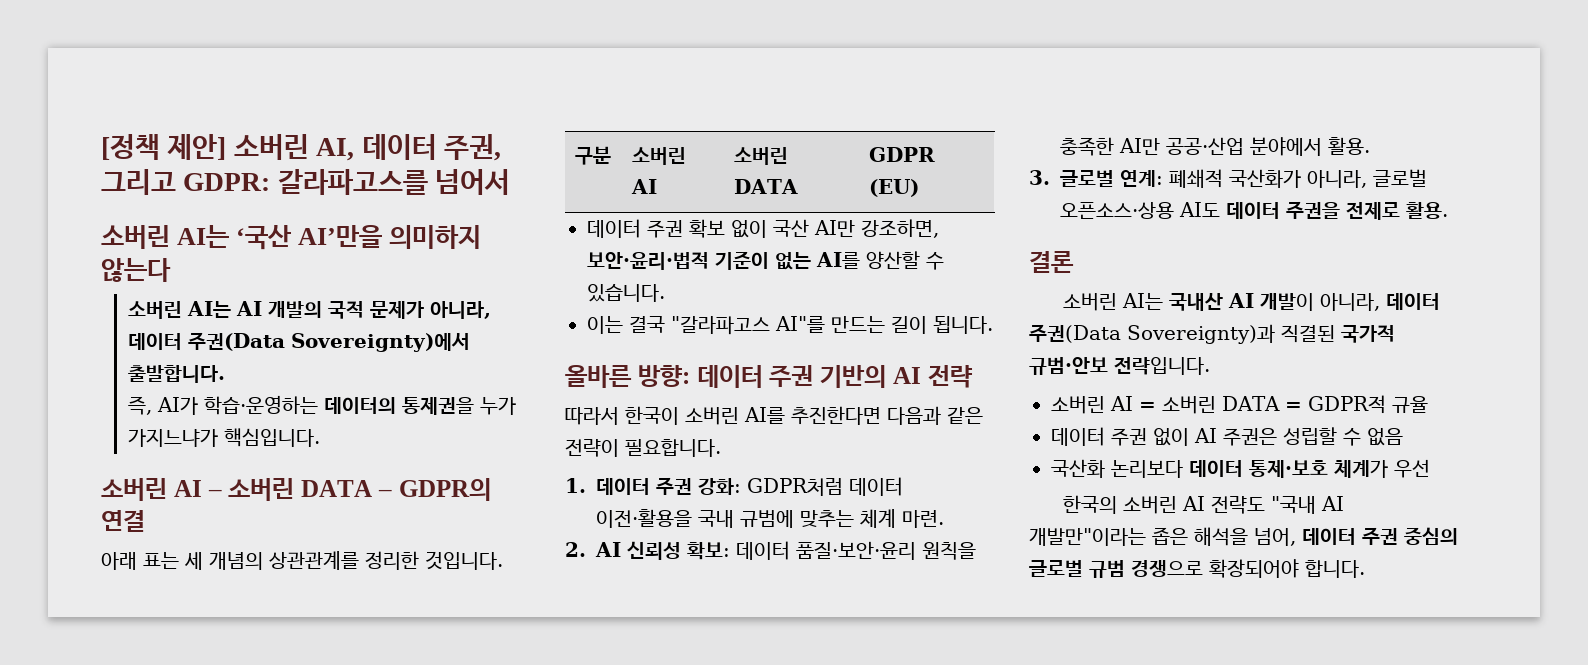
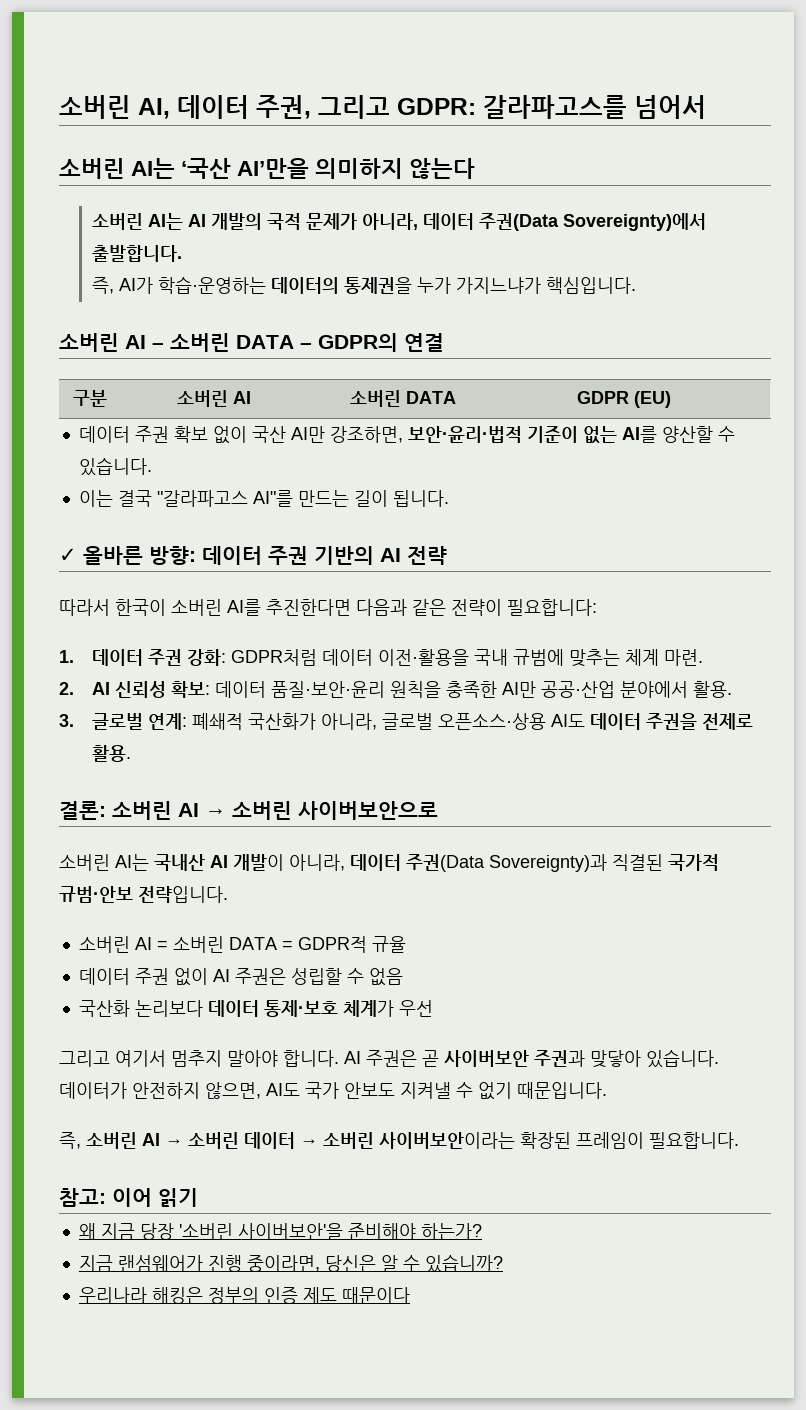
- [정책 제안] 소버린 AI, 데이터 주권, 그리고 GDPR: 갈라파고스를 넘어서
+ 소버린 AI, 데이터 주권, 그리고 GDPR: 갈라파고스를 넘어서
- 아래 표는 세 개념의 상관관계를 정리한 것입니다.
- 올바른 방향: 데이터 주권 기반의 AI 전략
+ ✓ 올바른 방향: 데이터 주권 기반의 AI 전략
- 따라서 한국이 소버린 AI를 추진한다면 다음과 같은 전략이 필요합니다.
+ 따라서 한국이 소버린 AI를 추진한다면 다음과 같은 전략이 필요합니다:
- 결론
+ 결론: 소버린 AI → 소버린 사이버보안으로
- 한국의 소버린 AI 전략도 "국내 AI 개발만"이라는 좁은 해석을 넘어, 데이터 주권 중심의 글로벌 규범 경쟁으로 확장되어야 합니다.
+ 그리고 여기서 멈추지 말아야 합니다. AI 주권은 곧 사이버보안 주권과 맞닿아 있습니다. 데이터가 안전하지 않으면, AI도 국가 안보도 지켜낼 수 없기 때문입니다.
+ 즉, 소버린 AI → 소버린 데이터 → 소버린 사이버보안이라는 확장된 프레임이 필요합니다.
+ 참고: 이어 읽기
+ 왜 지금 당장 '소버린 사이버보안'을 준비해야 하는가?
+ 지금 랜섬웨어가 진행 중이라면, 당신은 알 수 있습니까?
+ 우리나라 해킹은 정부의 인증 제도 때문이다

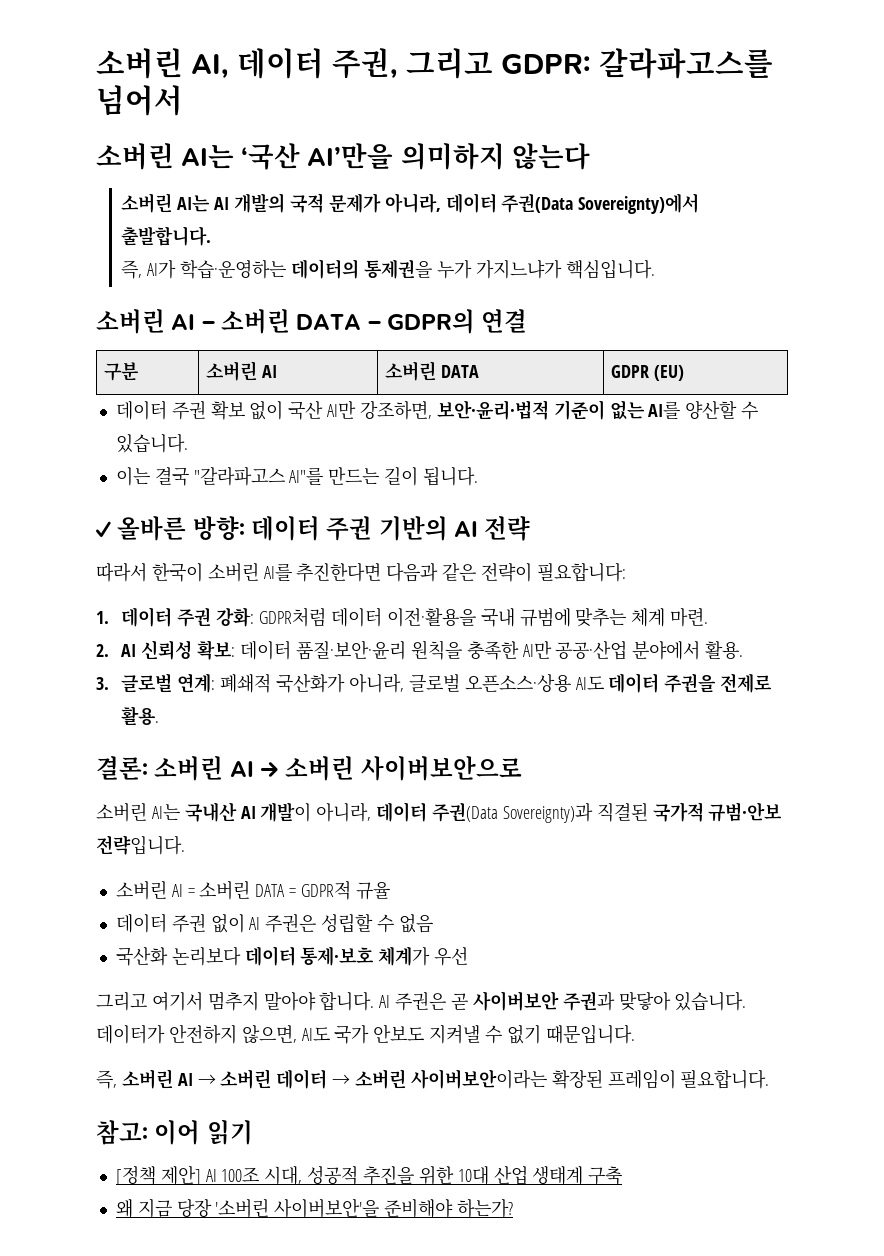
+ [정책 제안] AI 100조 시대, 성공적 추진을 위한 10대 산업 생태계 구축
- 지금 랜섬웨어가 진행 중이라면, 당신은 알 수 있습니까?
- 우리나라 해킹은 정부의 인증 제도 때문이다

